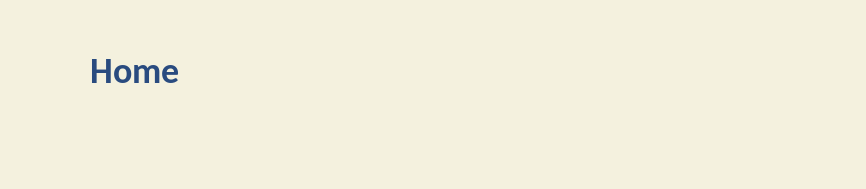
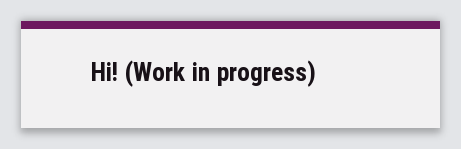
- Home
+ Hi! (Work in progress)

